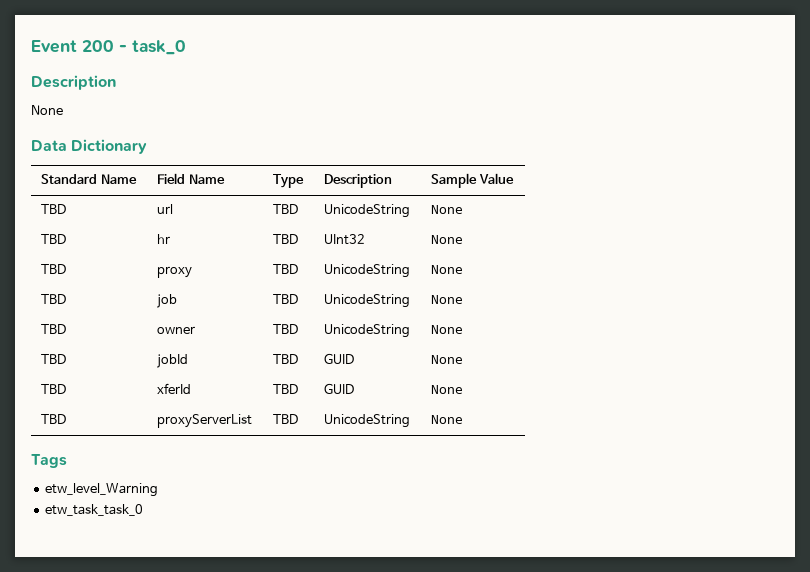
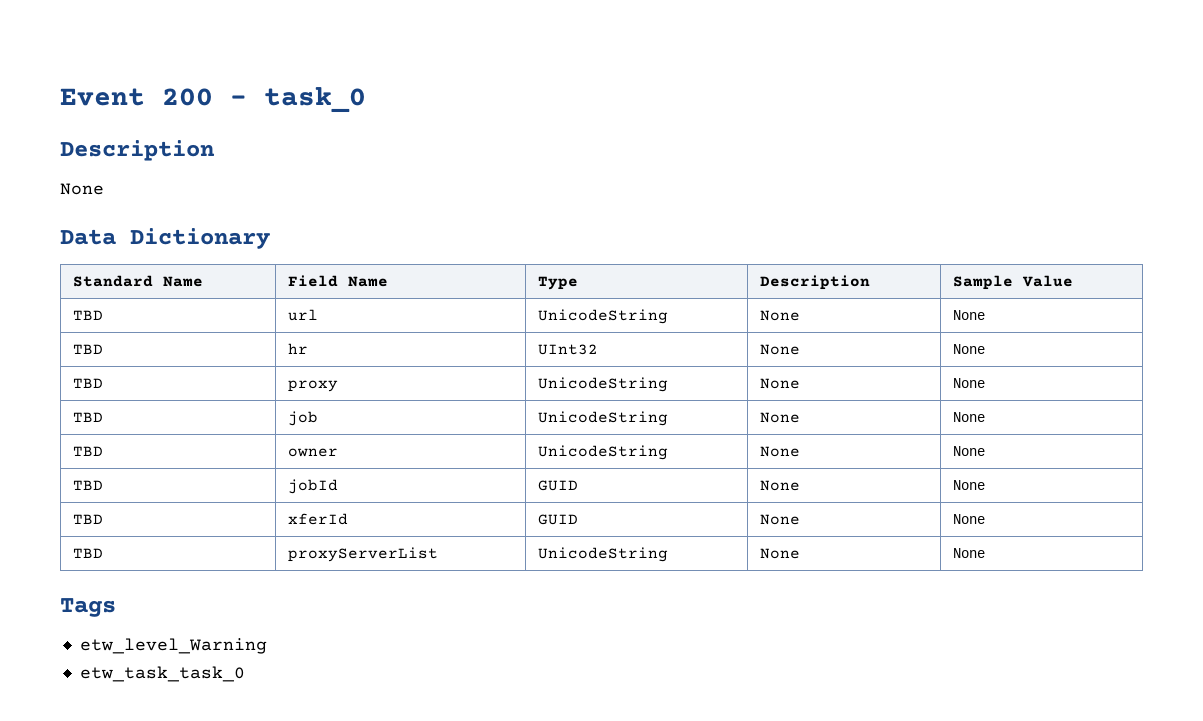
- TBD | url | TBD | UnicodeString | None
+ TBD | url | UnicodeString | None | None
- TBD | hr | TBD | UInt32 | None
+ TBD | hr | UInt32 | None | None
- TBD | proxy | TBD | UnicodeString | None
+ TBD | proxy | UnicodeString | None | None
- TBD | job | TBD | UnicodeString | None
+ TBD | job | UnicodeString | None | None
- TBD | owner | TBD | UnicodeString | None
+ TBD | owner | UnicodeString | None | None
- TBD | jobId | TBD | GUID | None
+ TBD | jobId | GUID | None | None
- TBD | xferId | TBD | GUID | None
+ TBD | xferId | GUID | None | None
- TBD | proxyServerList | TBD | UnicodeString | None
+ TBD | proxyServerList | UnicodeString | None | None

